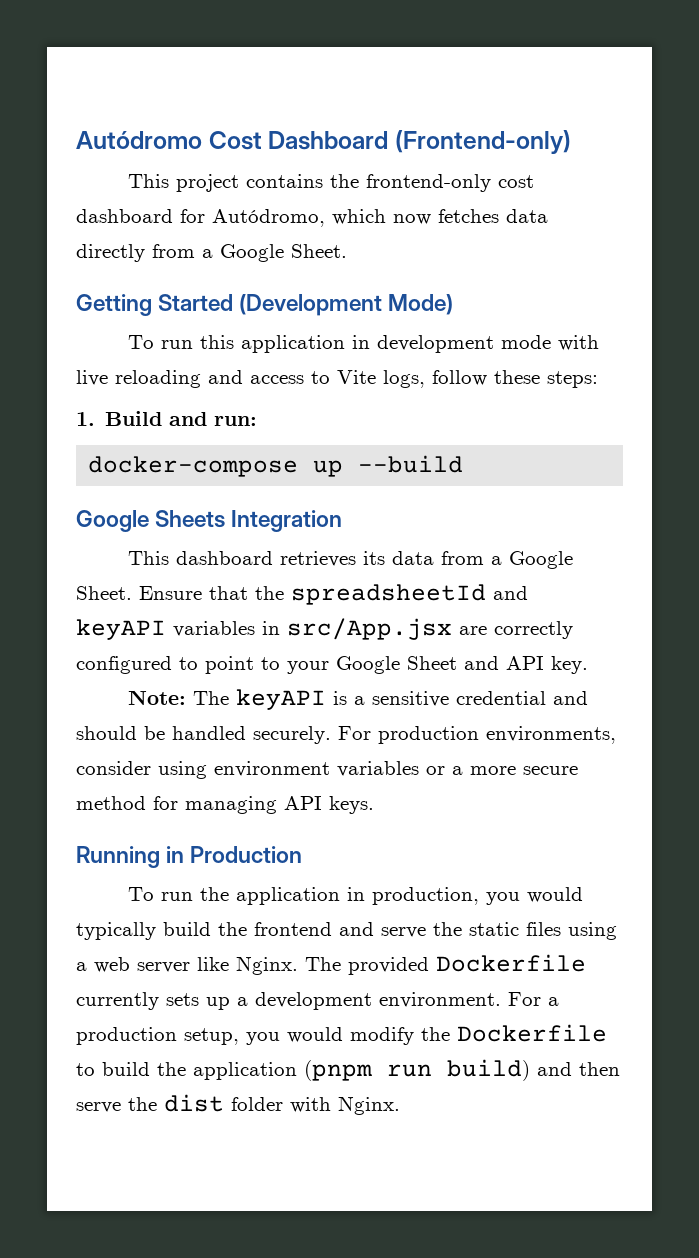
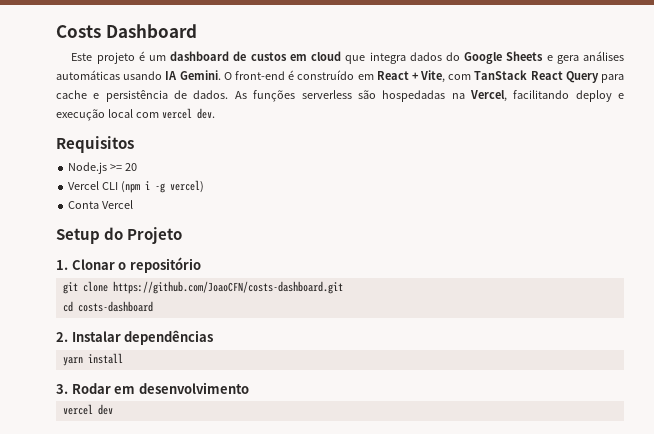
- Autódromo Cost Dashboard (Frontend-only)
- This project contains the frontend-only cost dashboard for Autódromo, which now fetches data directly from a Google Sheet.
- Getting Started (Development Mode)
- To run this application in development mode with live reloading and access to Vite logs, follow these steps:
- 1. Build and run:
- docker-compose up --build
- Google Sheets Integration
- This dashboard retrieves its data from a Google Sheet. Ensure that the spreadsheetId and keyAPI variables in src/App.jsx are correctly configured to point to your Google Sheet and API key.
- Note: The keyAPI is a sensitive credential and should be handled securely. For production environments, consider using environment variables or a more secure method for managing API keys.
- Running in Production
- To run the application in production, you would typically build the frontend and serve the static files using a web server like Nginx. The provided Dockerfile currently sets up a development environment. For a production setup, you would modify the Dockerfile to build the application (pnpm run build) and then serve the dist folder with Nginx.
+ Costs Dashboard
+ Este projeto é um dashboard de custos em cloud que integra dados do Google Sheets e gera análises automáticas usando IA Gemini. O front-end é construído em React + Vite, com TanStack React Query para cache e persistência de dados. As funções serverless são hospedadas na Vercel, facilitando deploy e execução local com vercel dev.
+ Requisitos
+ Node.js >= 20
+ Vercel CLI (npm i -g vercel)
+ Conta Vercel
+ Setup do Projeto
+ 1. Clonar o repositório
+ git clone https://github.com/JoaoCFN/costs-dashboard.git
+ cd costs-dashboard
+ 2. Instalar dependências
+ yarn install
+ 3. Rodar em desenvolvimento
+ vercel dev

